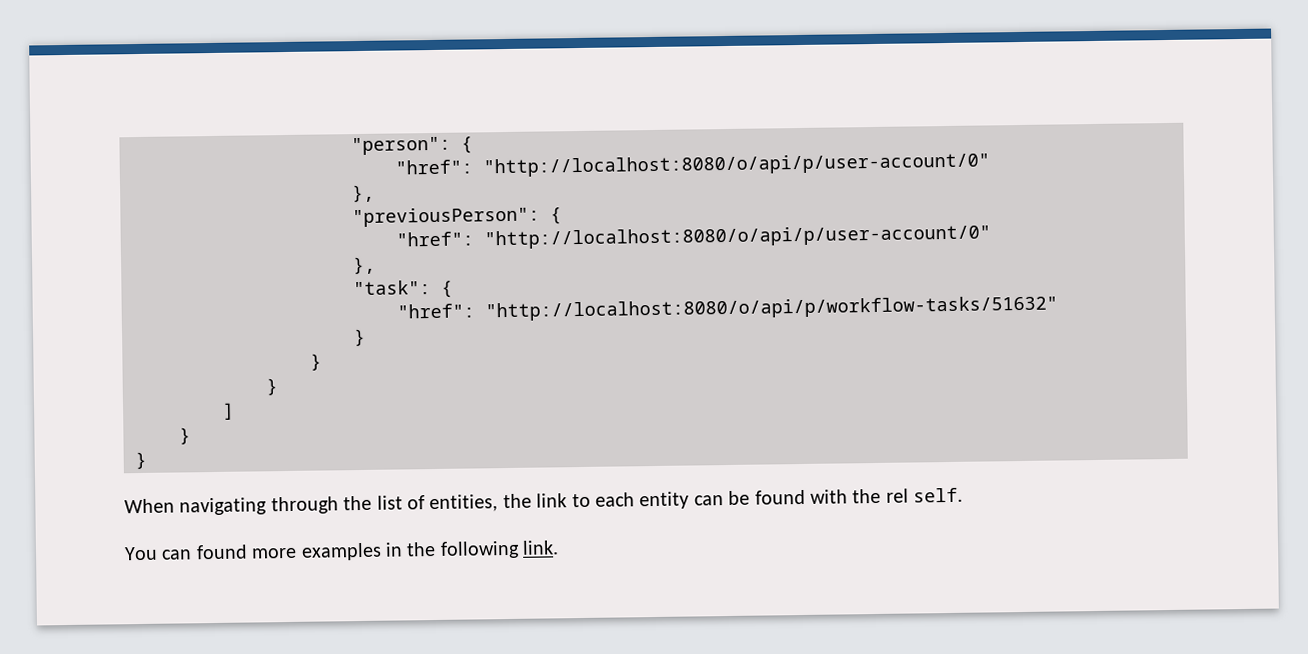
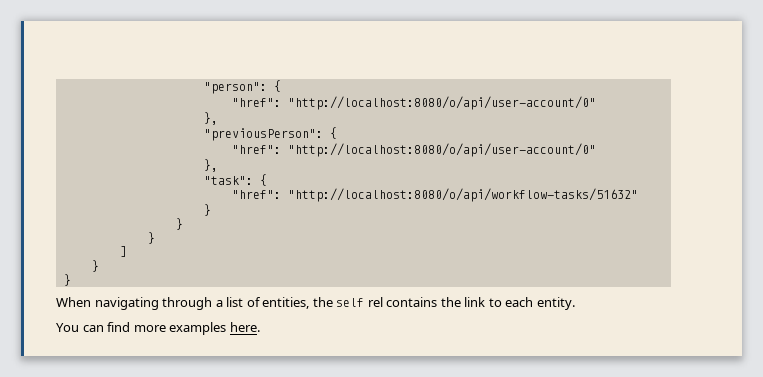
  "person": {
- "href": "http://localhost:8080/o/api/p/user-account/0"
+ "href": "http://localhost:8080/o/api/user-account/0"
  "previousPerson": {
- "href": "http://localhost:8080/o/api/p/user-account/0"
+ "href": "http://localhost:8080/o/api/user-account/0"
- "href": "http://localhost:8080/o/api/p/workflow-tasks/51632"
+ "href": "http://localhost:8080/o/api/workflow-tasks/51632"
- When navigating through the list of entities, the link to each entity can be found with the rel self.
+ When navigating through a list of entities, the self rel contains the link to each entity.
- You can found more examples in the following link.
+ You can find more examples here.

